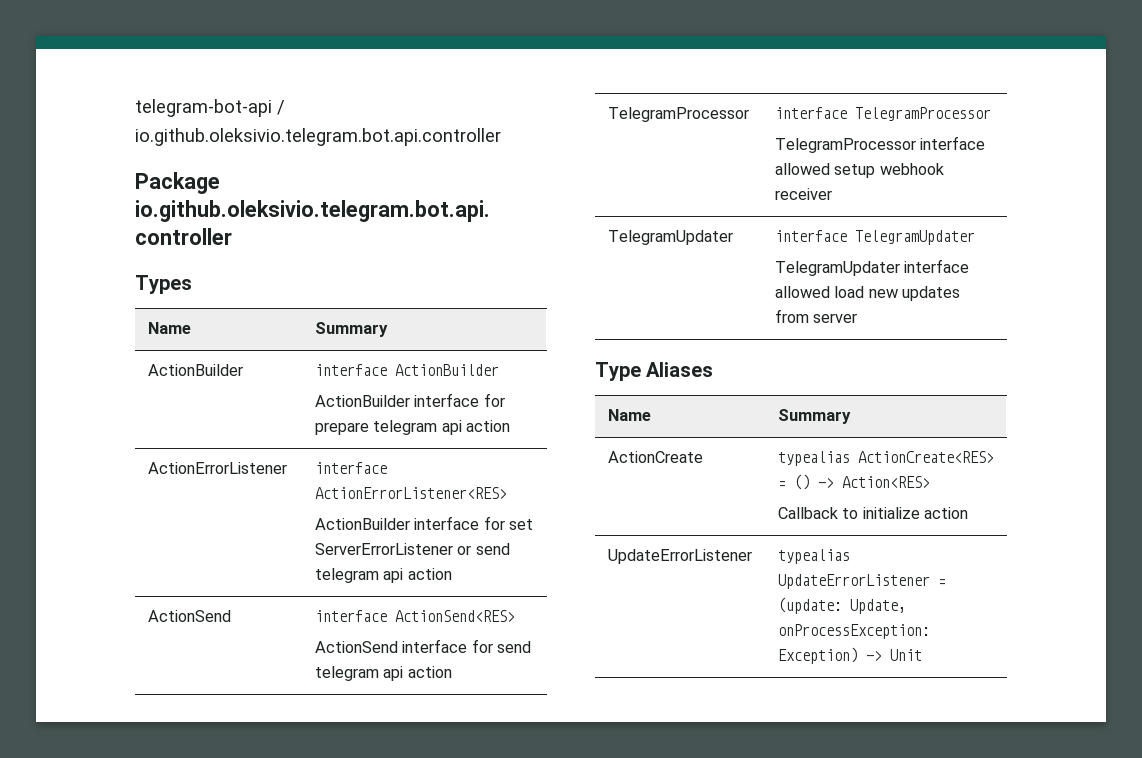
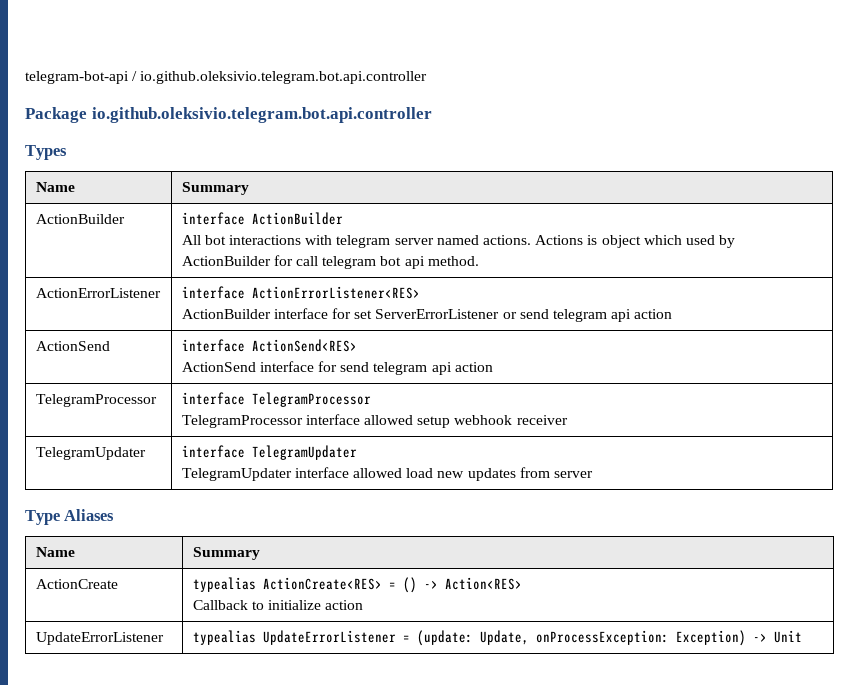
  ActionBuilder | interface ActionBuilder
- ActionBuilder interface for prepare telegram api action
+ All bot interactions with telegram server named actions. Actions is object which used by ActionBuilder for call telegram bot api method.

